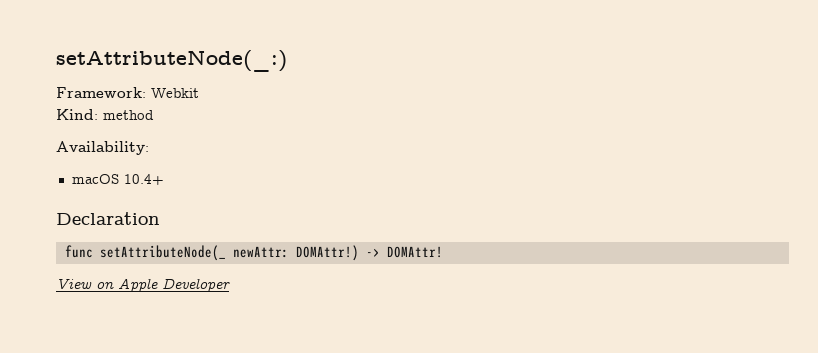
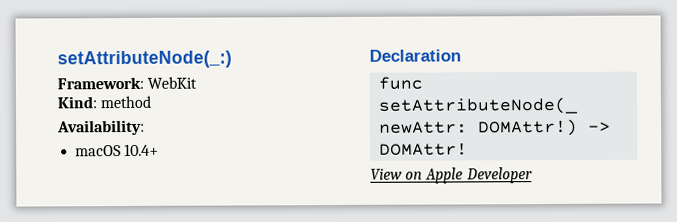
- Framework: Webkit
+ Framework: WebKit

